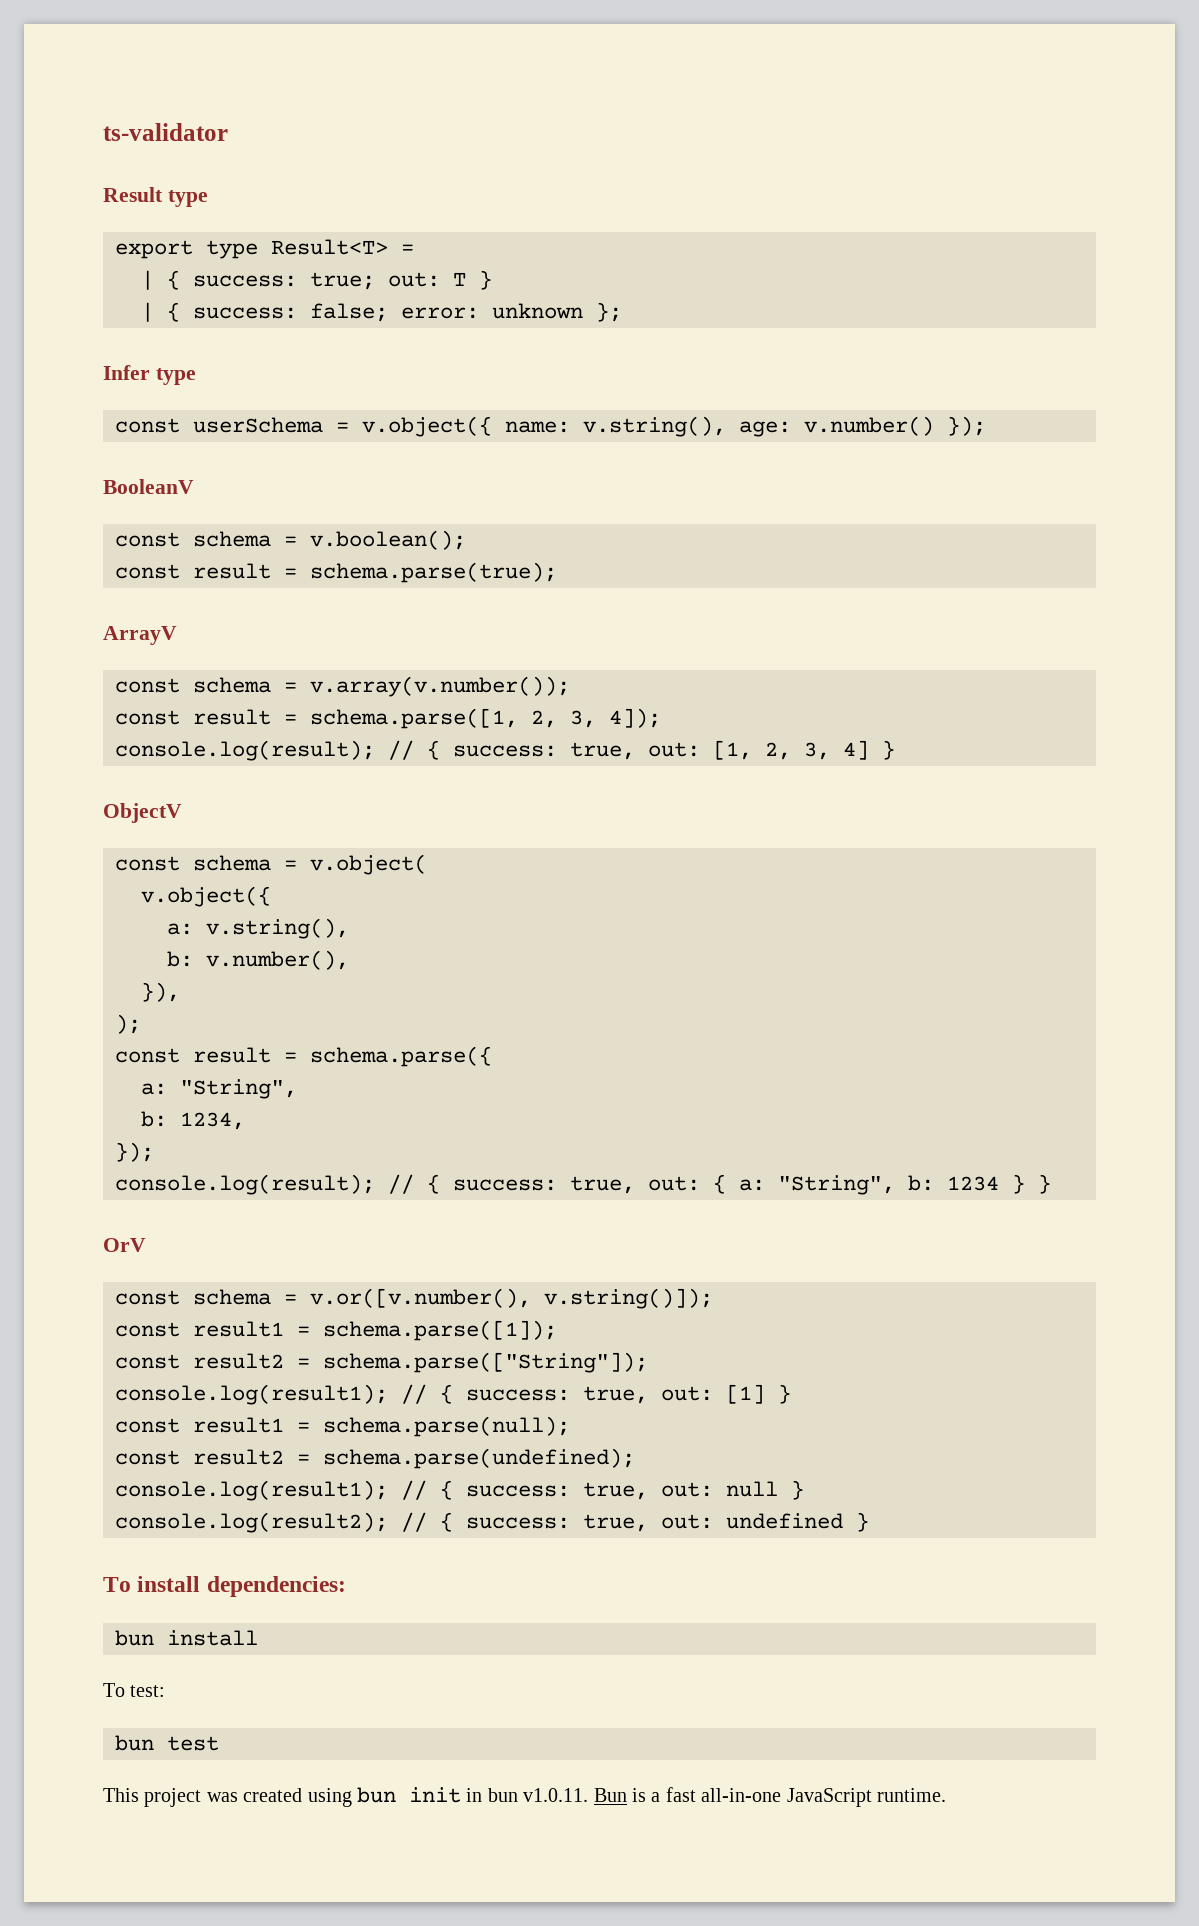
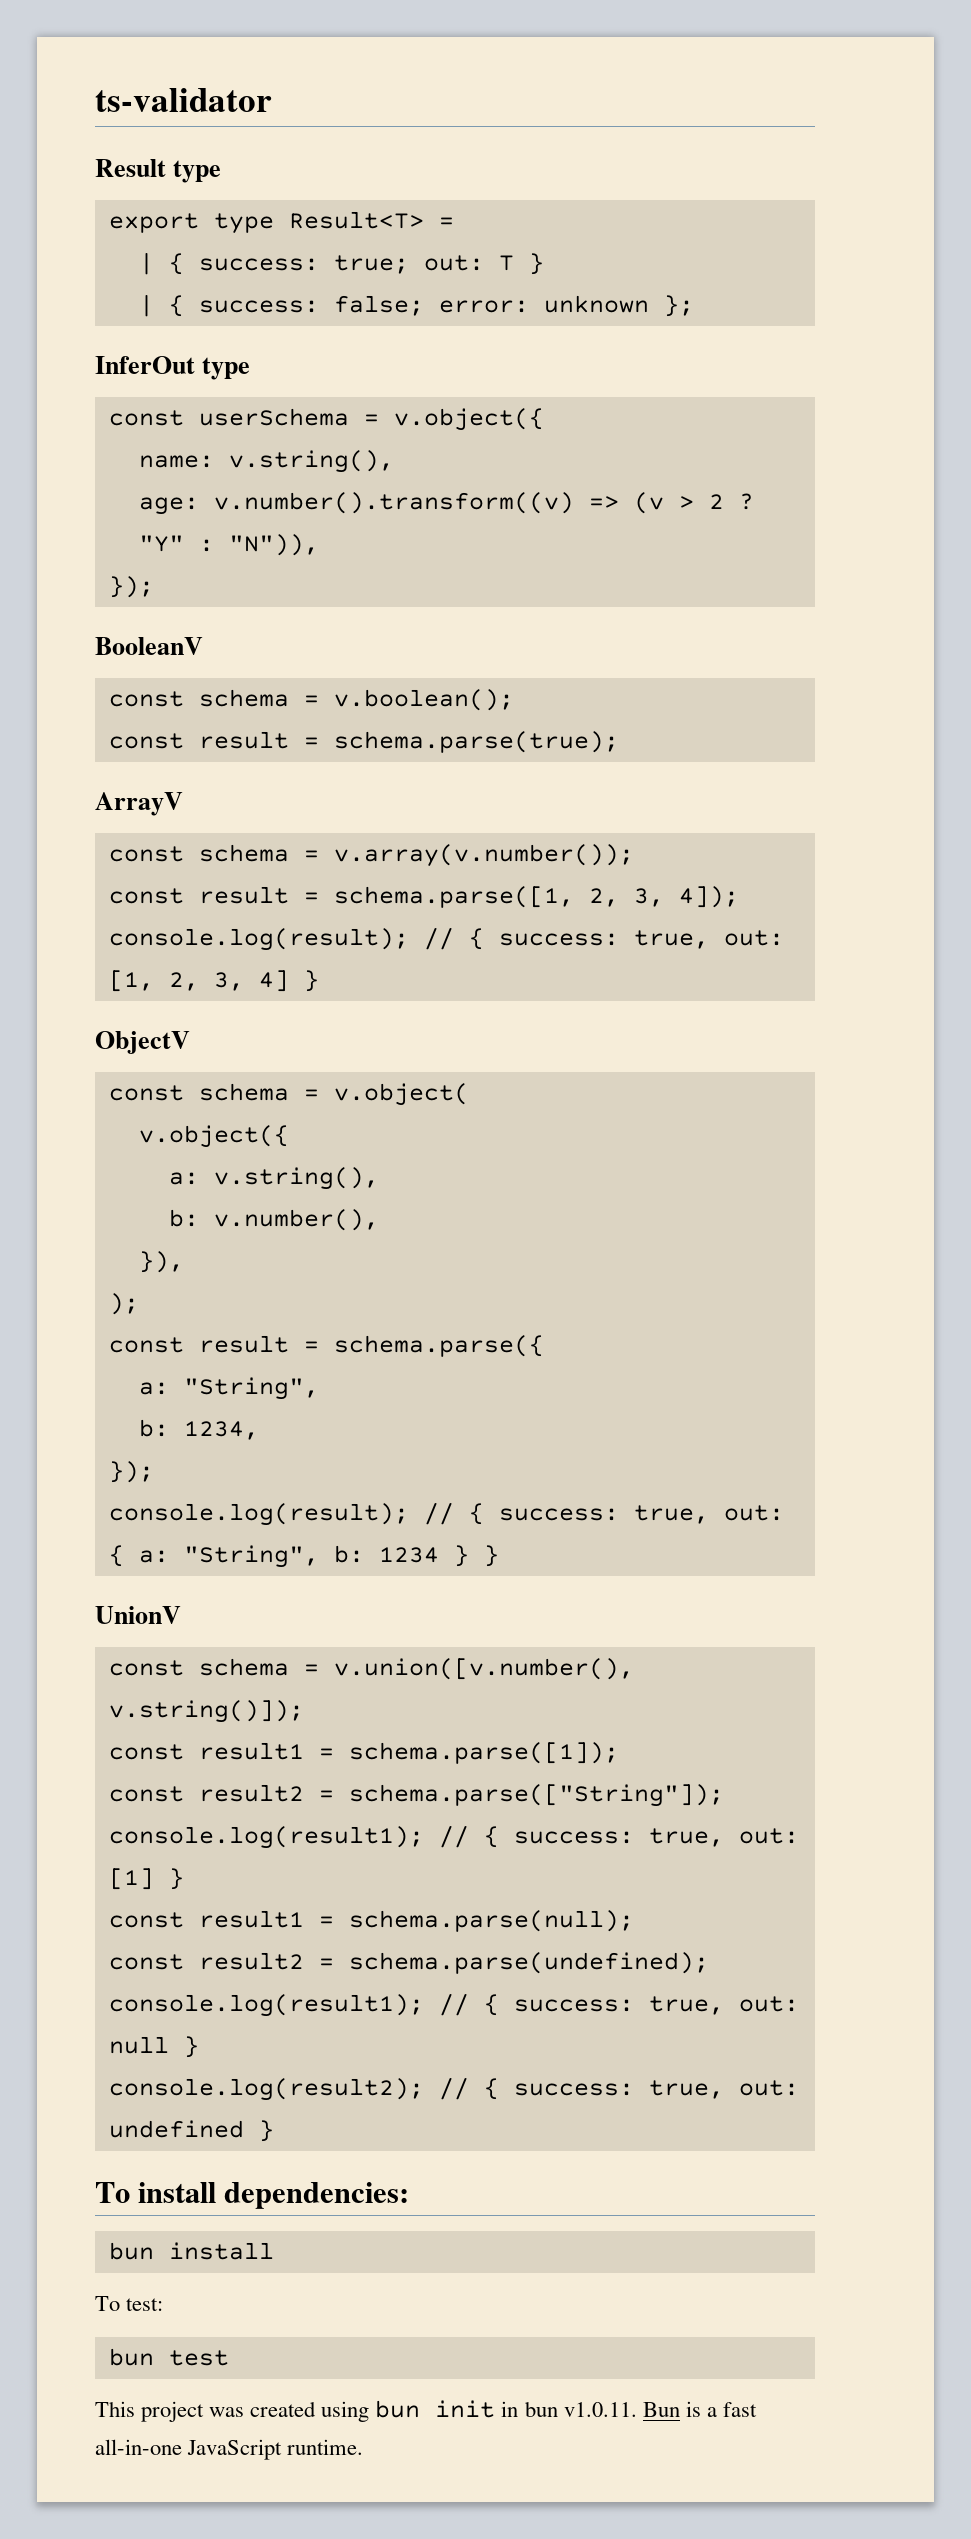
- Infer type
+ InferOut type
- const userSchema = v.object({ name: v.string(), age: v.number() });
+ const userSchema = v.object({
+ name: v.string(),
+ age: v.number().transform((v) => (v > 2 ? "Y" : "N")),
+ });
- OrV
- const schema = v.or([v.number(), v.string()]);
+ UnionV
+ const schema = v.union([v.number(), v.string()]);

